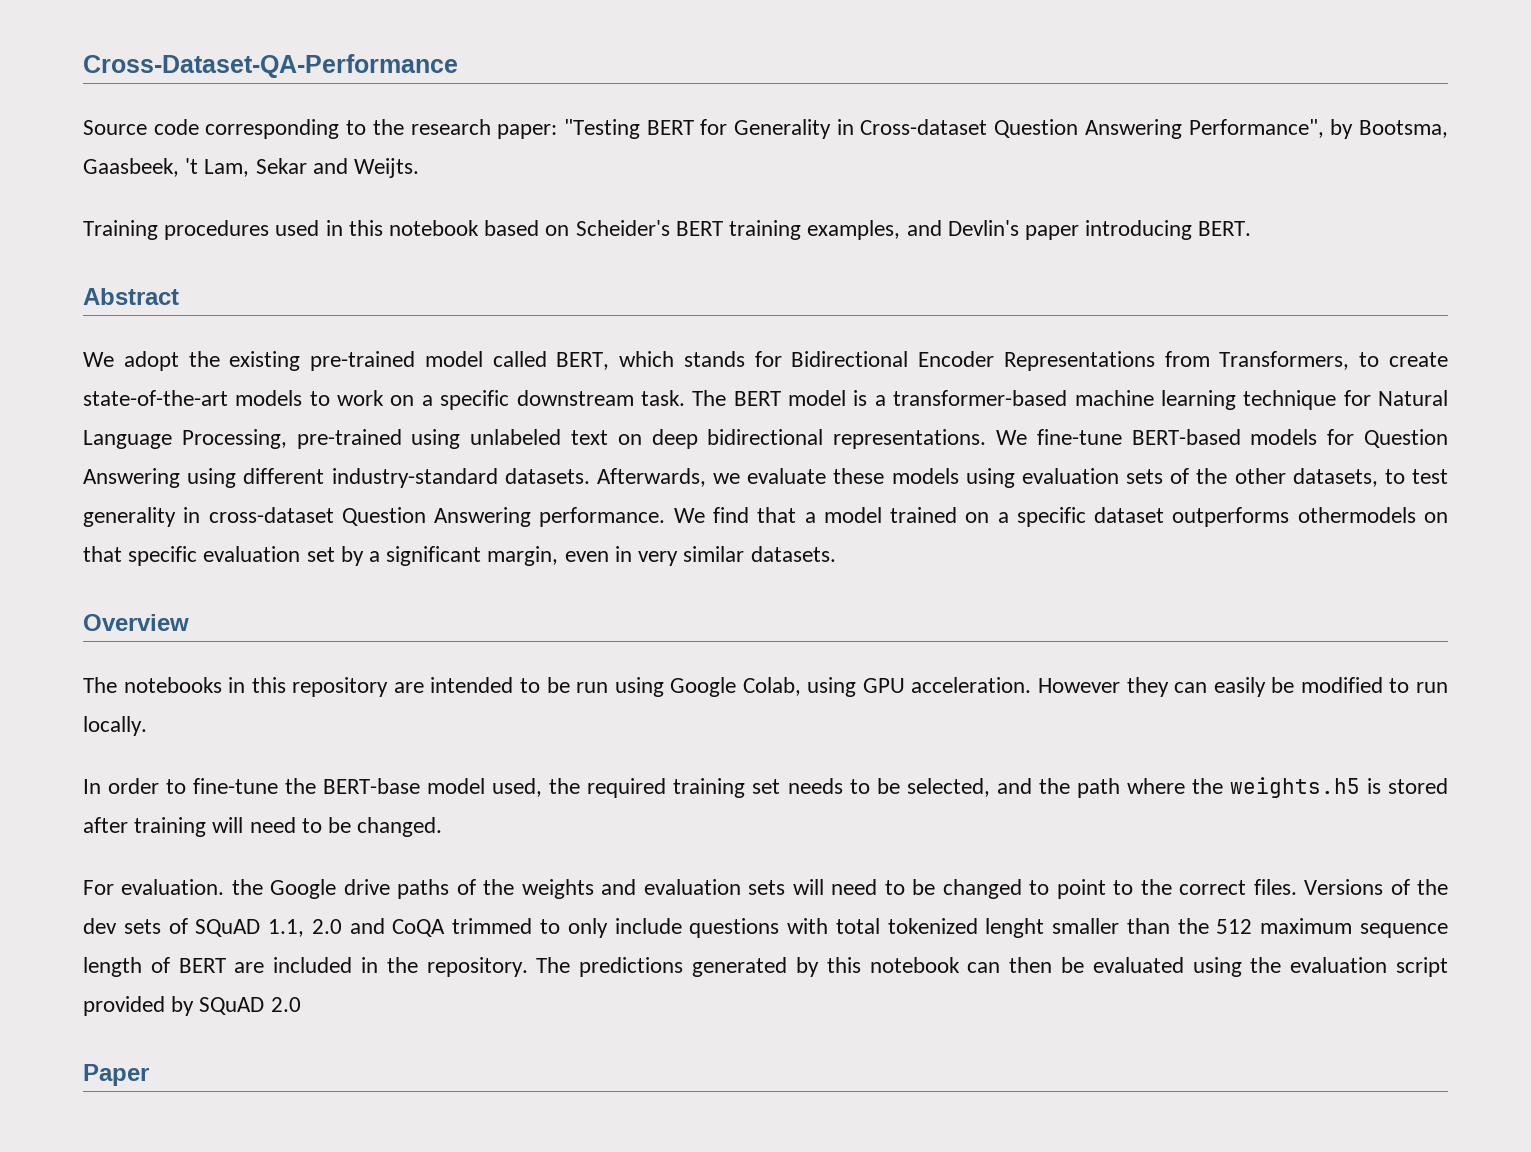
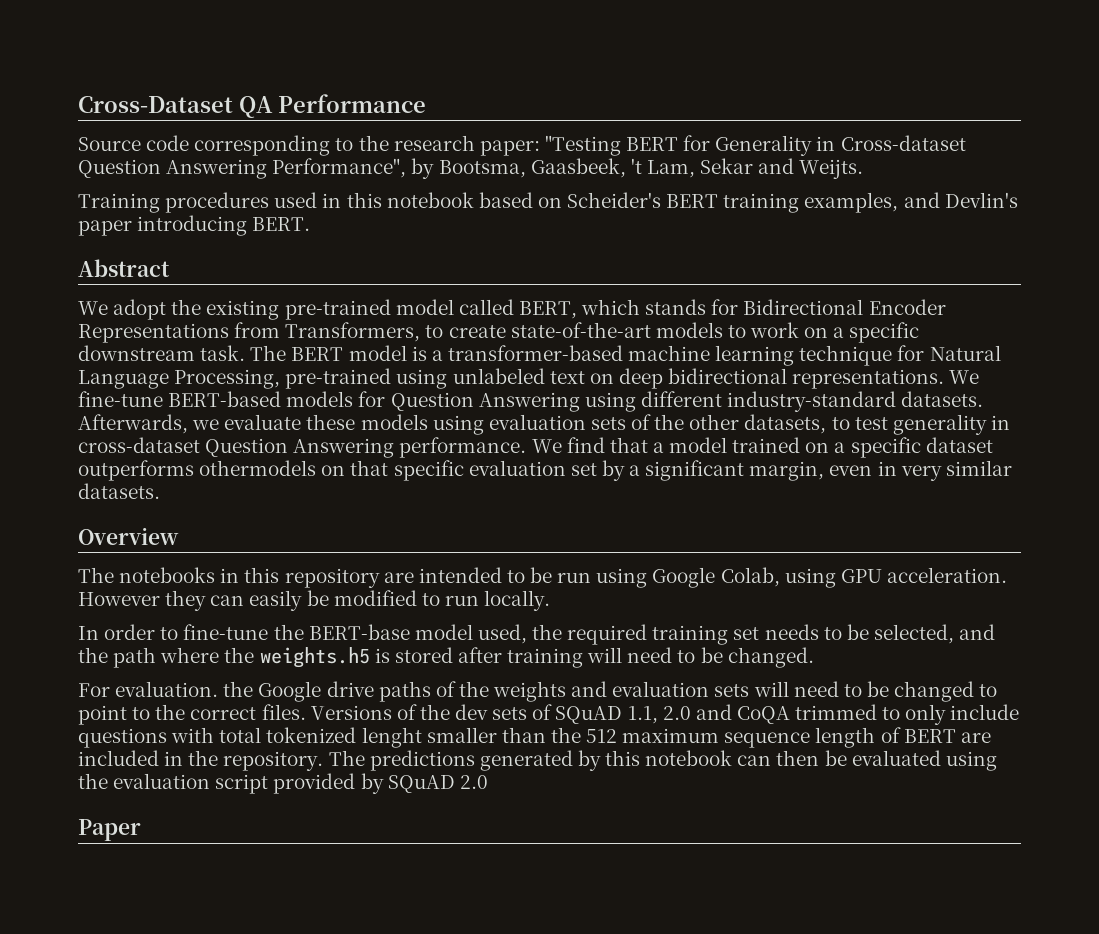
- Cross-Dataset-QA-Performance
+ Cross-Dataset QA Performance

